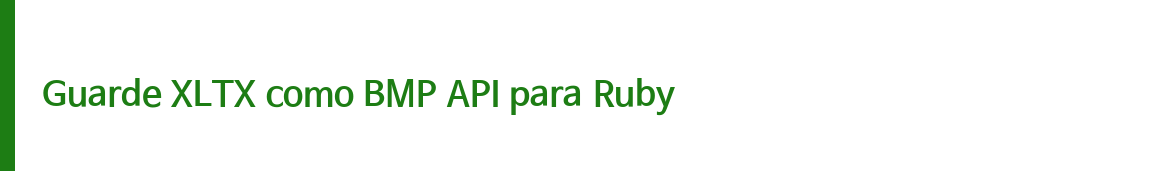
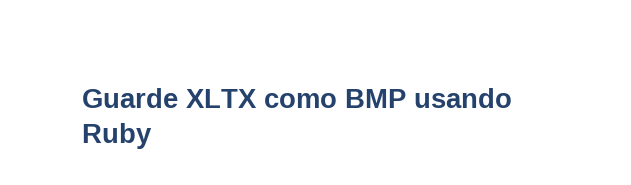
- Guarde XLTX como BMP API para Ruby
+ Guarde XLTX como BMP usando Ruby

